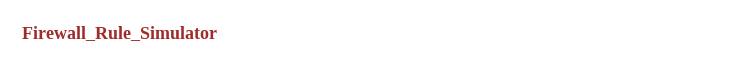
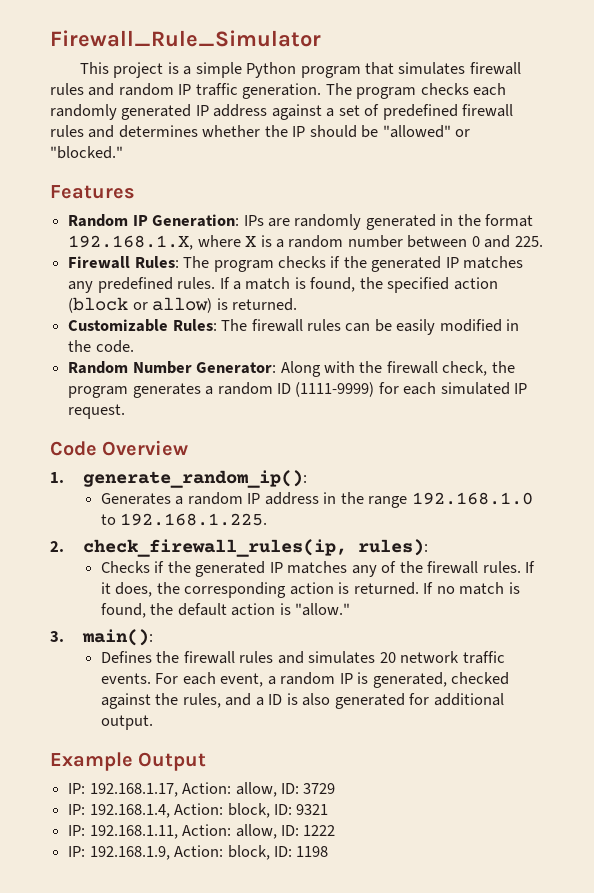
+ This project is a simple Python program that simulates firewall rules and random IP traffic generation. The program checks each randomly generated IP address against a set of predefined firewall rules and determines whether the IP should be "allowed" or "blocked."
+ Features
+ Random IP Generation: IPs are randomly generated in the format 192.168.1.X, where X is a random number between 0 and 225.
+ Firewall Rules: The program checks if the generated IP matches any predefined rules. If a match is found, the specified action (block or allow) is returned.
+ Customizable Rules: The firewall rules can be easily modified in the code.
+ Random Number Generator: Along with the firewall check, the program generates a random ID (1111-9999) for each simulated IP request.
+ Code Overview
+ 1. generate_random_ip():
+ Generates a random IP address in the range 192.168.1.0 to 192.168.1.225.
+ 2. check_firewall_rules(ip, rules):
+ Checks if the generated IP matches any of the firewall rules. If it does, the corresponding action is returned. If no match is found, the default action is "allow."
+ 3. main():
+ Defines the firewall rules and simulates 20 network traffic events. For each event, a random IP is generated, checked against the rules, and a ID is also generated for additional output.
+ Example Output
+ IP: 192.168.1.17, Action: allow, ID: 3729
+ IP: 192.168.1.4, Action: block, ID: 9321
+ IP: 192.168.1.11, Action: allow, ID: 1222
+ IP: 192.168.1.9, Action: block, ID: 1198

